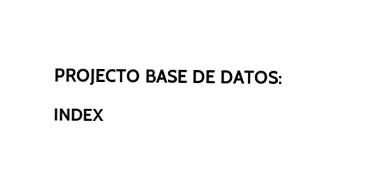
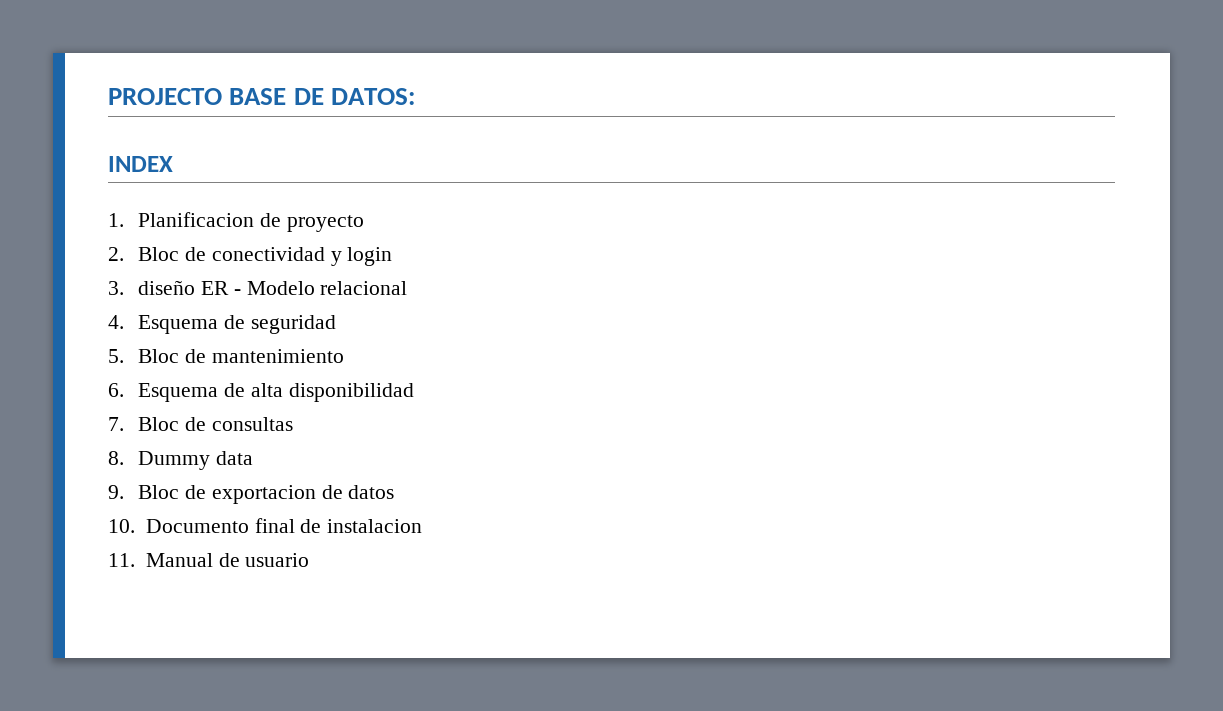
+ 1. Planificacion de proyecto
+ 2. Bloc de conectividad y login
+ 3. diseño ER - Modelo relacional
+ 4. Esquema de seguridad
+ 5. Bloc de mantenimiento
+ 6. Esquema de alta disponibilidad
+ 7. Bloc de consultas
+ 8. Dummy data
+ 9. Bloc de exportacion de datos
+ 10. Documento final de instalacion
+ 11. Manual de usuario

